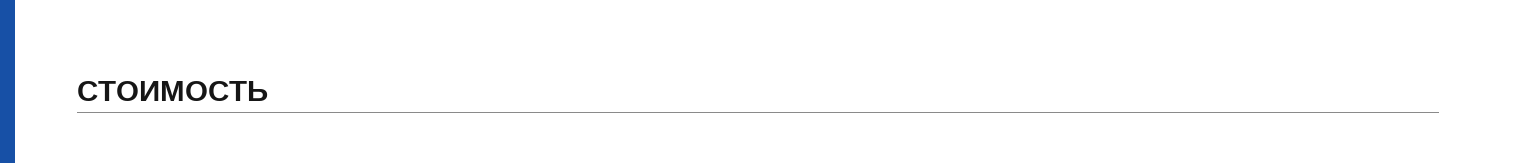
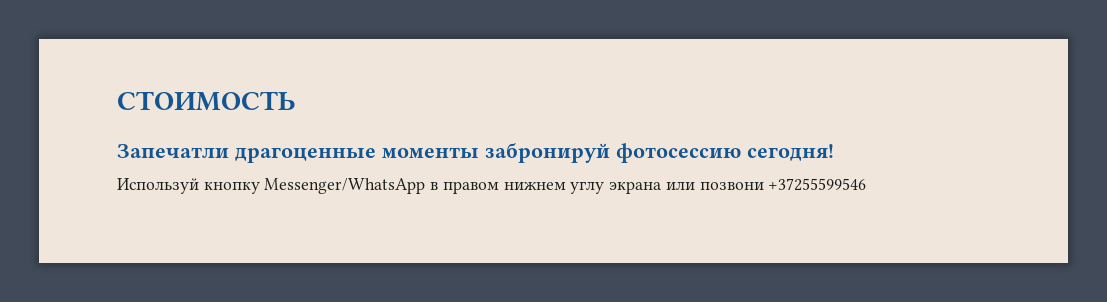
+ Запечатли драгоценные моменты забронируй фотосессию сегодня!
+ Используй кнопку Messenger/WhatsApp в правом нижнем углу экрана или позвони +37255599546

